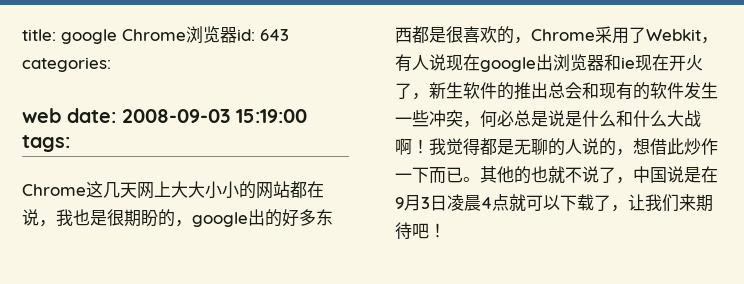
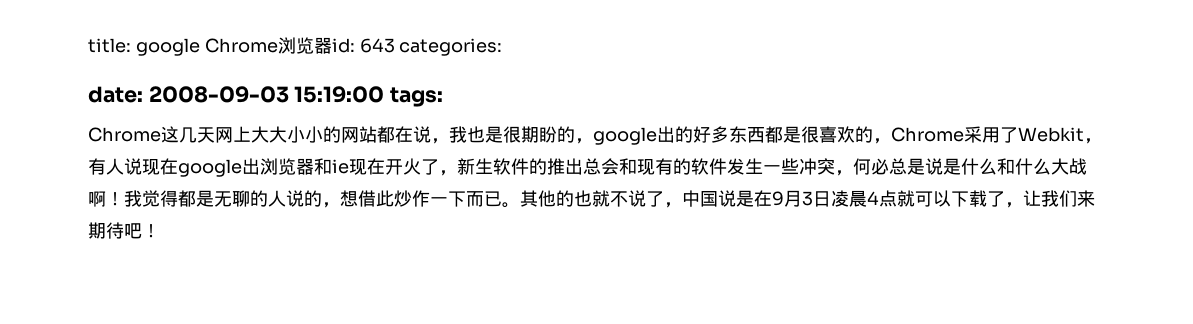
- web date: 2008-09-03 15:19:00 tags:
+ date: 2008-09-03 15:19:00 tags:

